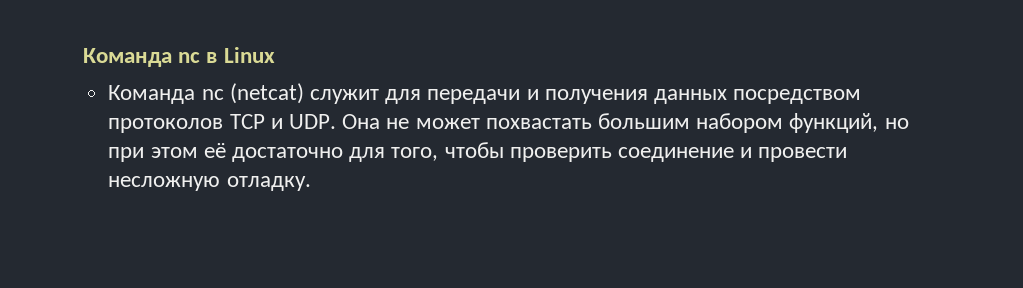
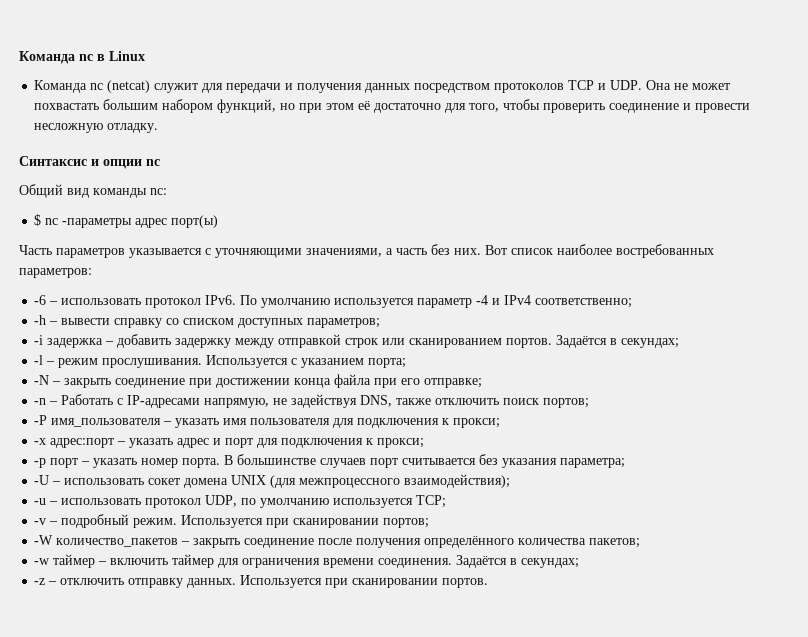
+ Синтаксис и опции nc
+ Общий вид команды nc:
+ $ nc -параметры адрес порт(ы)
+ Часть параметров указывается с уточняющими значениями, а часть без них. Вот список наиболее востребованных параметров:
+ -6 – использовать протокол IPv6. По умолчанию используется параметр -4 и IPv4 соответственно;
+ -h – вывести справку со списком доступных параметров;
+ -i задержка – добавить задержку между отправкой строк или сканированием портов. Задаётся в секундах;
+ -l – режим прослушивания. Используется с указанием порта;
+ -N – закрыть соединение при достижении конца файла при его отправке;
+ -n – Работать с IP-адресами напрямую, не задействуя DNS, также отключить поиск портов;
+ -P имя_пользователя – указать имя пользователя для подключения к прокси;
+ -x адрес:порт – указать адрес и порт для подключения к прокси;
+ -p порт – указать номер порта. В большинстве случаев порт считывается без указания параметра;
+ -U – использовать сокет домена UNIX (для межпроцессного взаимодействия);
+ -u – использовать протокол UDP, по умолчанию используется TСP;
+ -v – подробный режим. Используется при сканировании портов;
+ -W количество_пакетов – закрыть соединение после получения определённого количества пакетов;
+ -w таймер – включить таймер для ограничения времени соединения. Задаётся в секундах;
+ -z – отключить отправку данных. Используется при сканировании портов.

